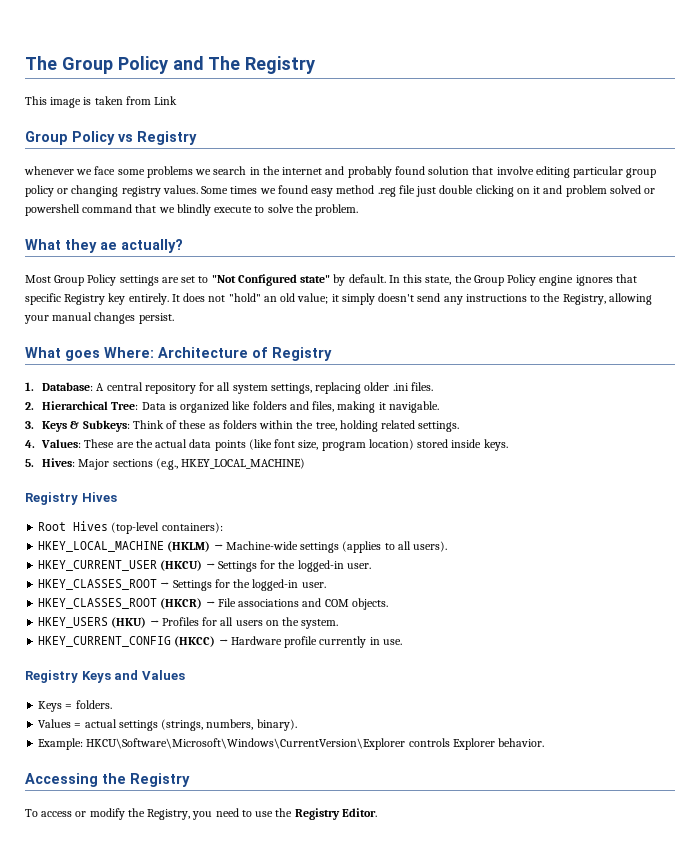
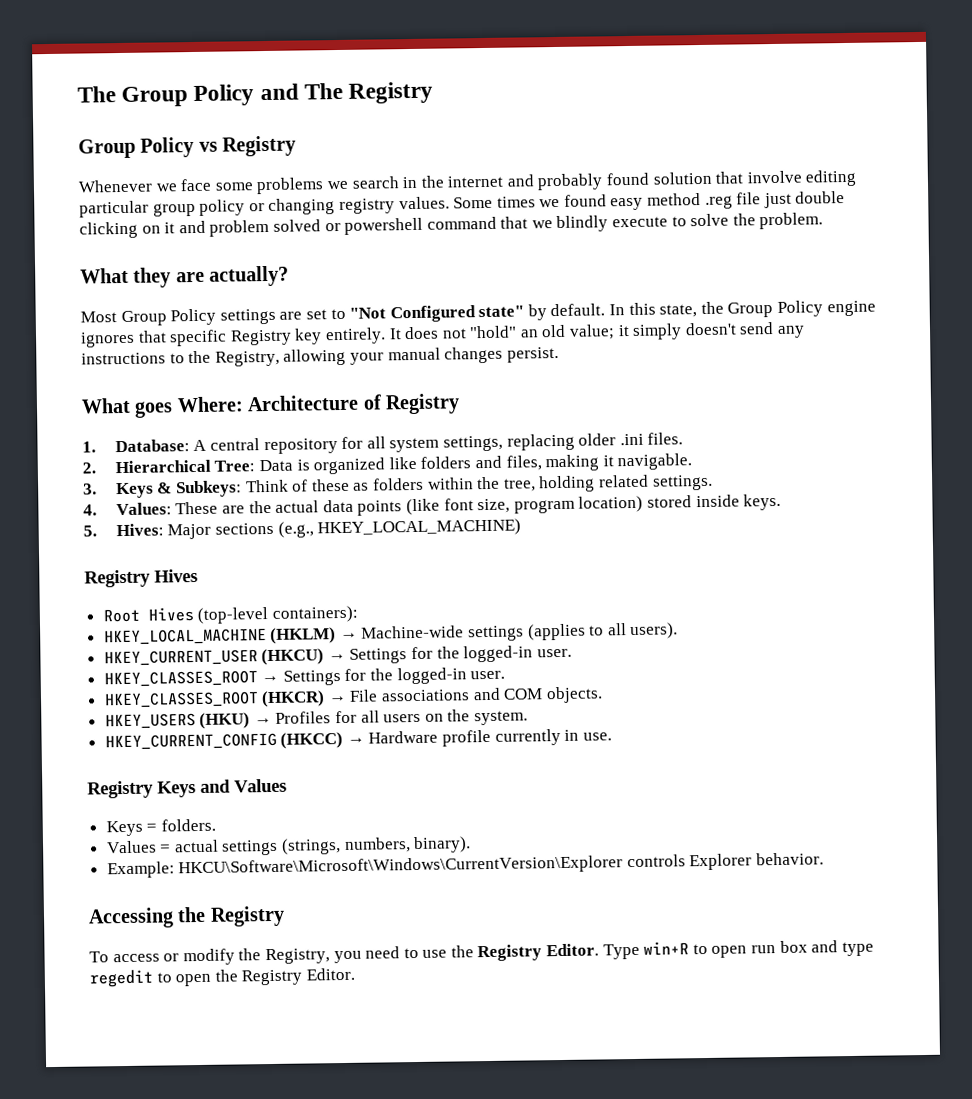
- This image is taken from Link
- whenever we face some problems we search in the internet and probably found solution that involve editing particular group policy or changing registry values.
+ Whenever we face some problems we search in the internet and probably found solution that involve editing particular group policy or changing registry values.
- What they ae actually?
+ What they are actually?
+ Type win+R to open run box and type regedit to open the Registry Editor.

